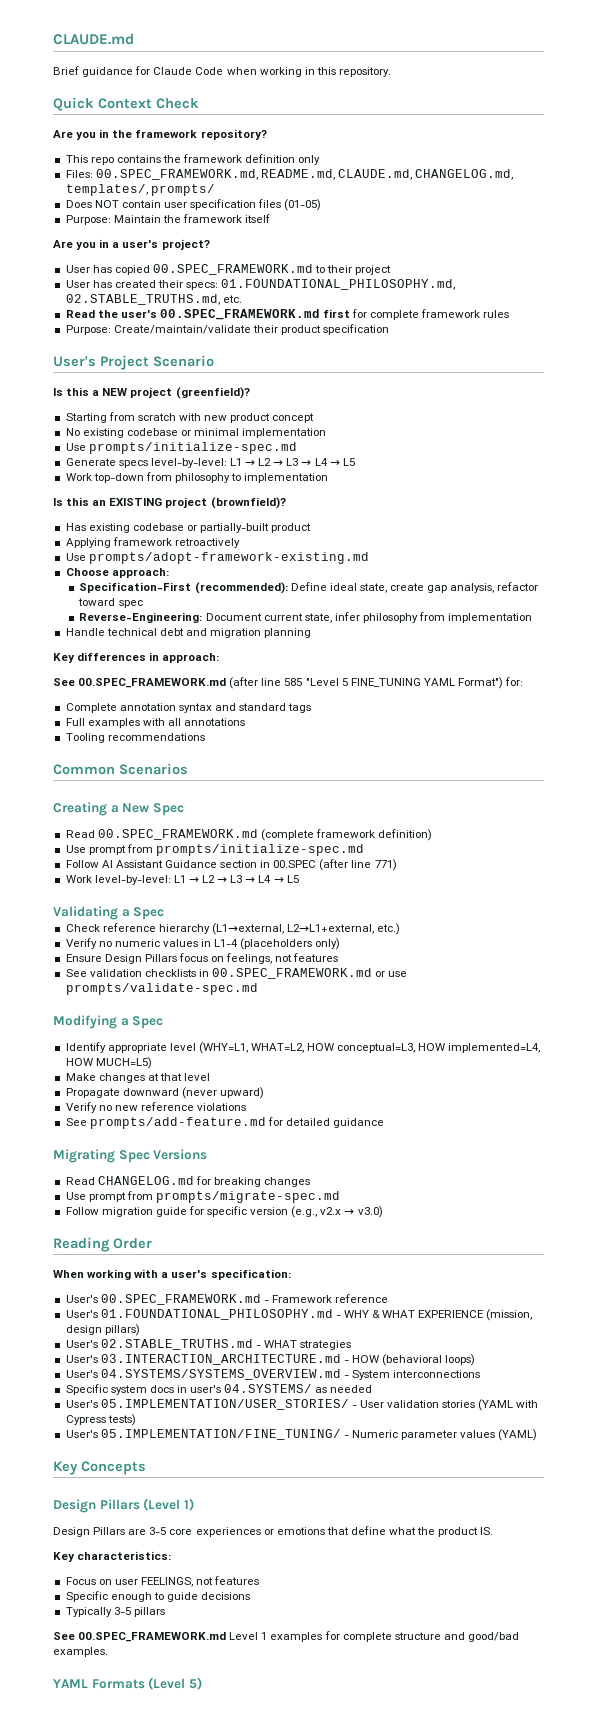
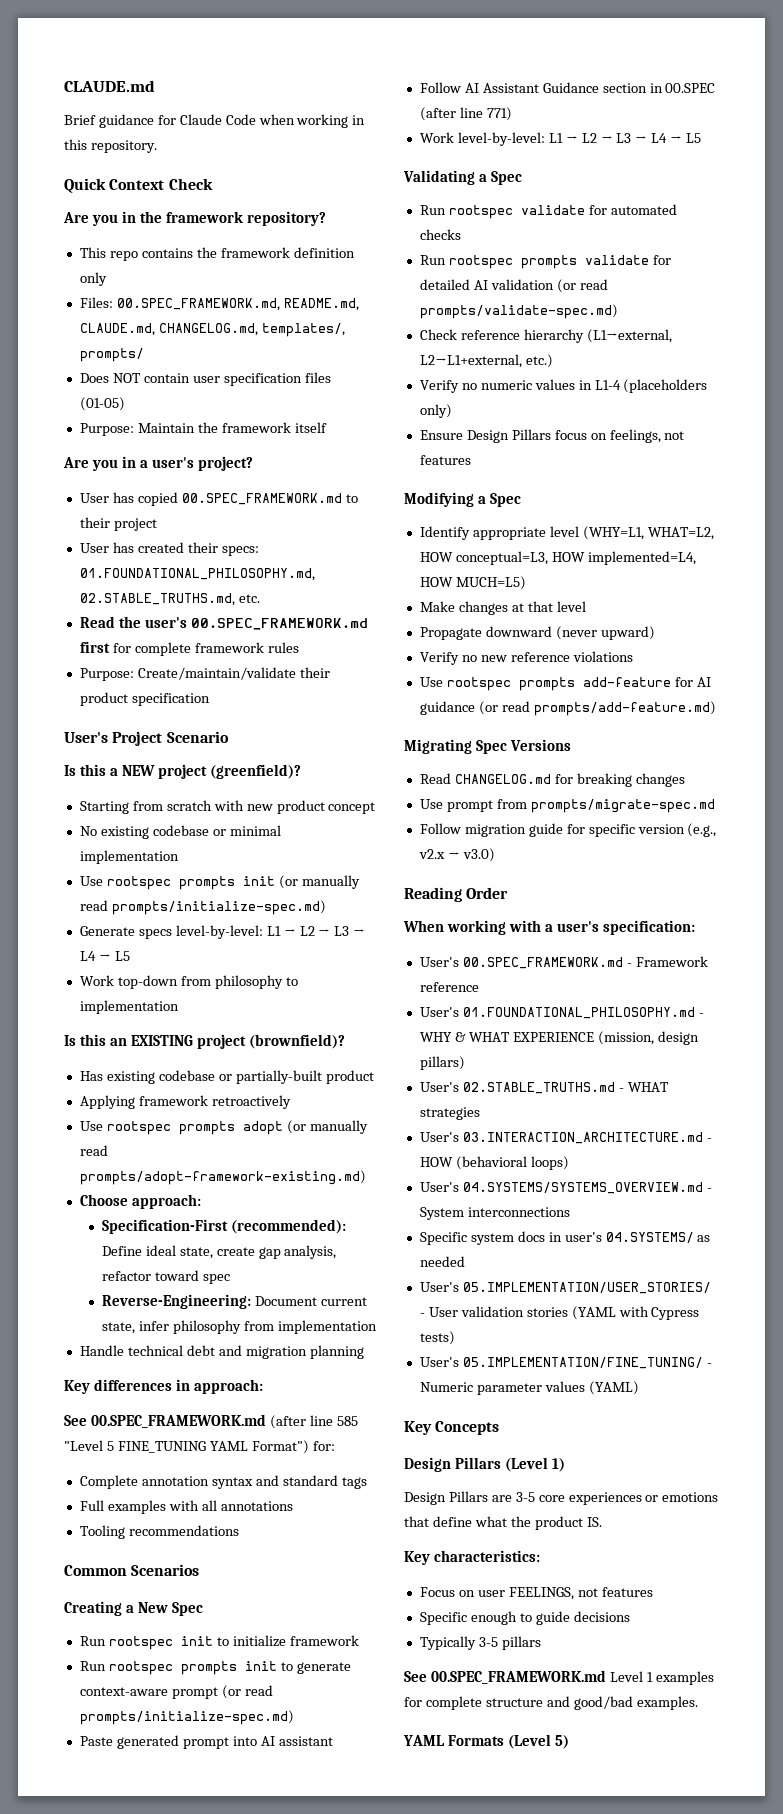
- Use prompts/initialize-spec.md
+ Use rootspec prompts init (or manually read prompts/initialize-spec.md)
- Use prompts/adopt-framework-existing.md
+ Use rootspec prompts adopt (or manually read prompts/adopt-framework-existing.md)
- Read 00.SPEC_FRAMEWORK.md (complete framework definition)
- Use prompt from prompts/initialize-spec.md
+ Run rootspec init to initialize framework
+ Run rootspec prompts init to generate context-aware prompt (or read prompts/initialize-spec.md)
+ Paste generated prompt into AI assistant
+ Run rootspec validate for automated checks
+ Run rootspec prompts validate for detailed AI validation (or read prompts/validate-spec.md)
- See validation checklists in 00.SPEC_FRAMEWORK.md or use prompts/validate-spec.md
- See prompts/add-feature.md for detailed guidance
+ Use rootspec prompts add-feature for AI guidance (or read prompts/add-feature.md)

